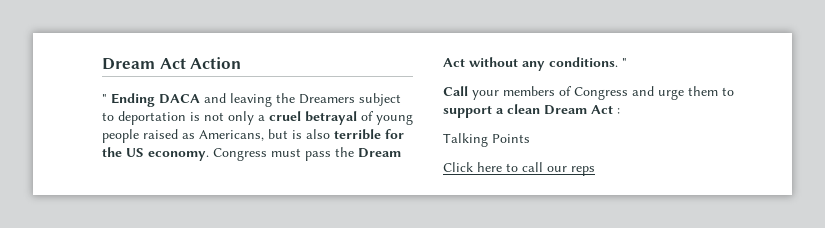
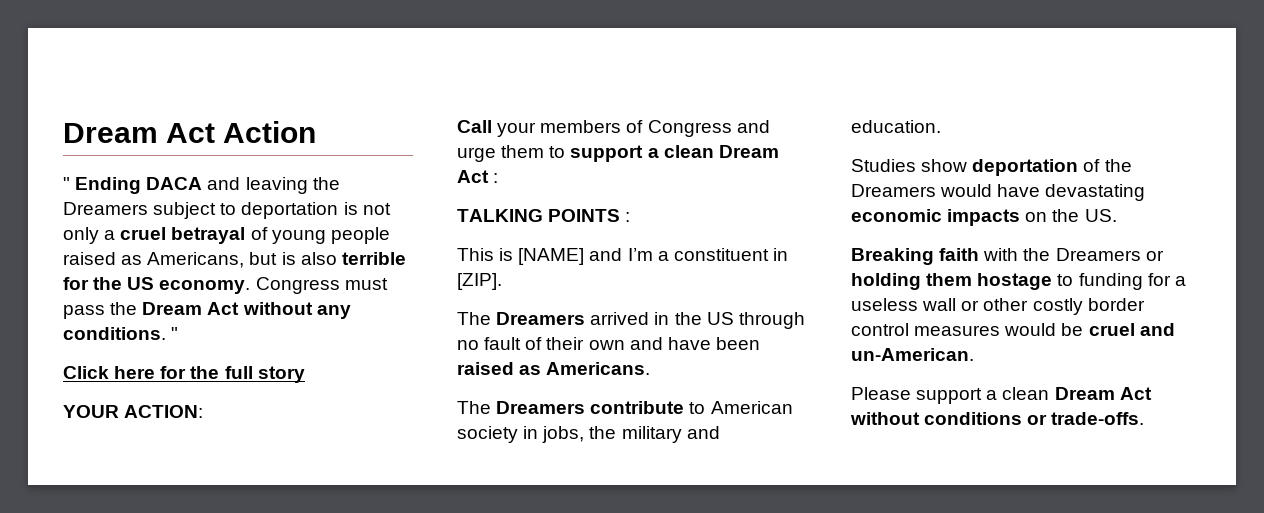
+ Click here for the full story
+ YOUR ACTION:
- Talking Points
- Click here to call our reps
+ TALKING POINTS :
+ This is [NAME] and I’m a constituent in [ZIP].
+ The Dreamers arrived in the US through no fault of their own and have been raised as Americans.
+ The Dreamers contribute to American society in jobs, the military and education.
+ Studies show deportation of the Dreamers would have devastating economic impacts on the US.
+ Breaking faith with the Dreamers or holding them hostage to funding for a useless wall or other costly border control measures would be cruel and un-American.
+ Please support a clean Dream Act without conditions or trade-offs.

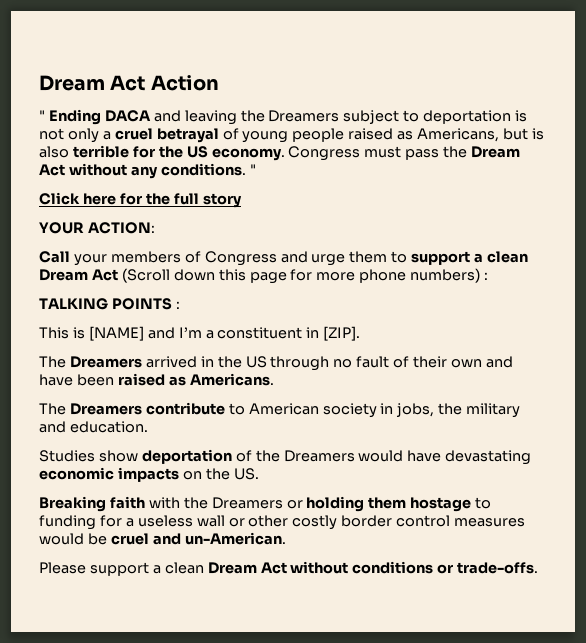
- Call your members of Congress and urge them to support a clean Dream Act :
+ Call your members of Congress and urge them to support a clean Dream Act (Scroll down this page for more phone numbers) :

